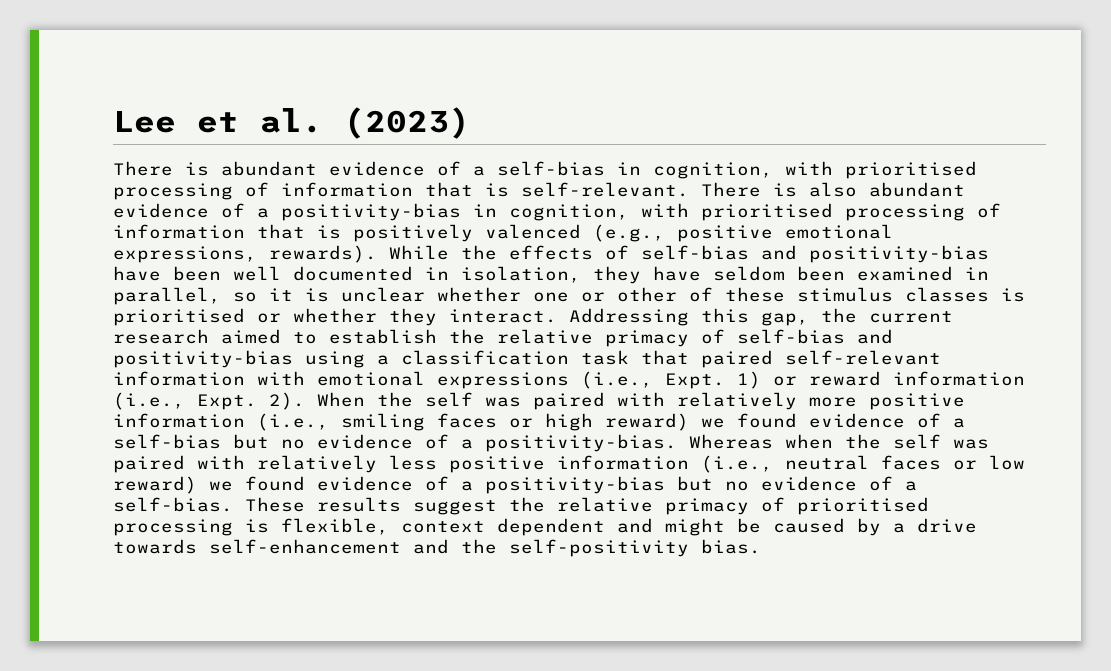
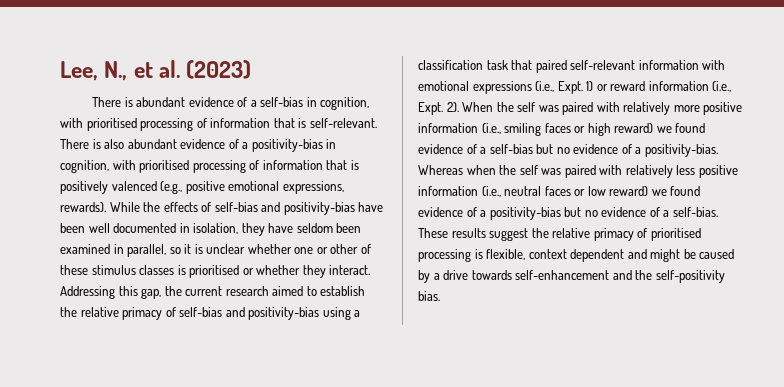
- Lee et al. (2023)
+ Lee, N., et al. (2023)

